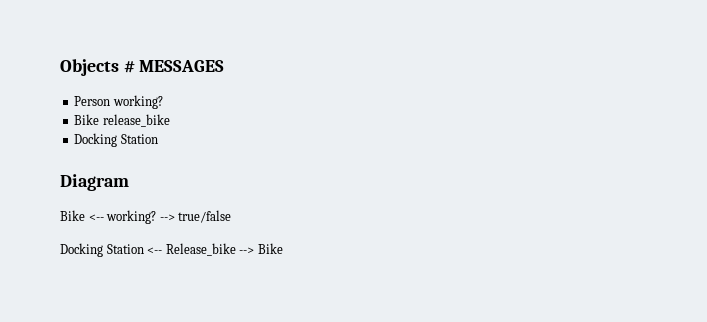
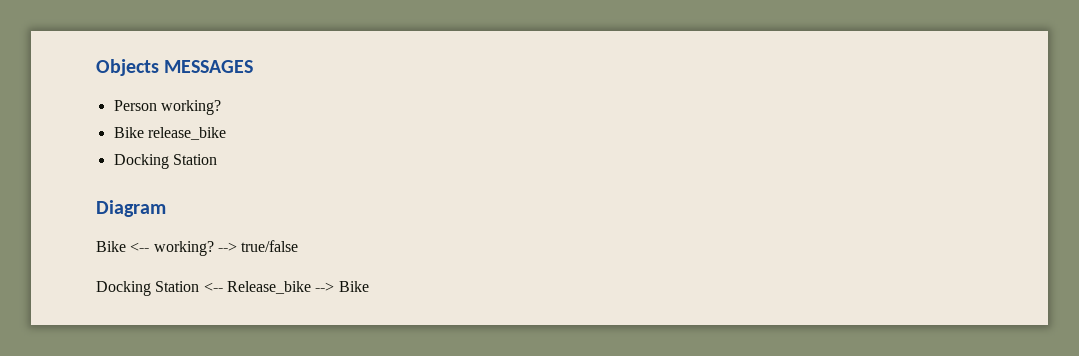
- Objects # MESSAGES
+ Objects MESSAGES

